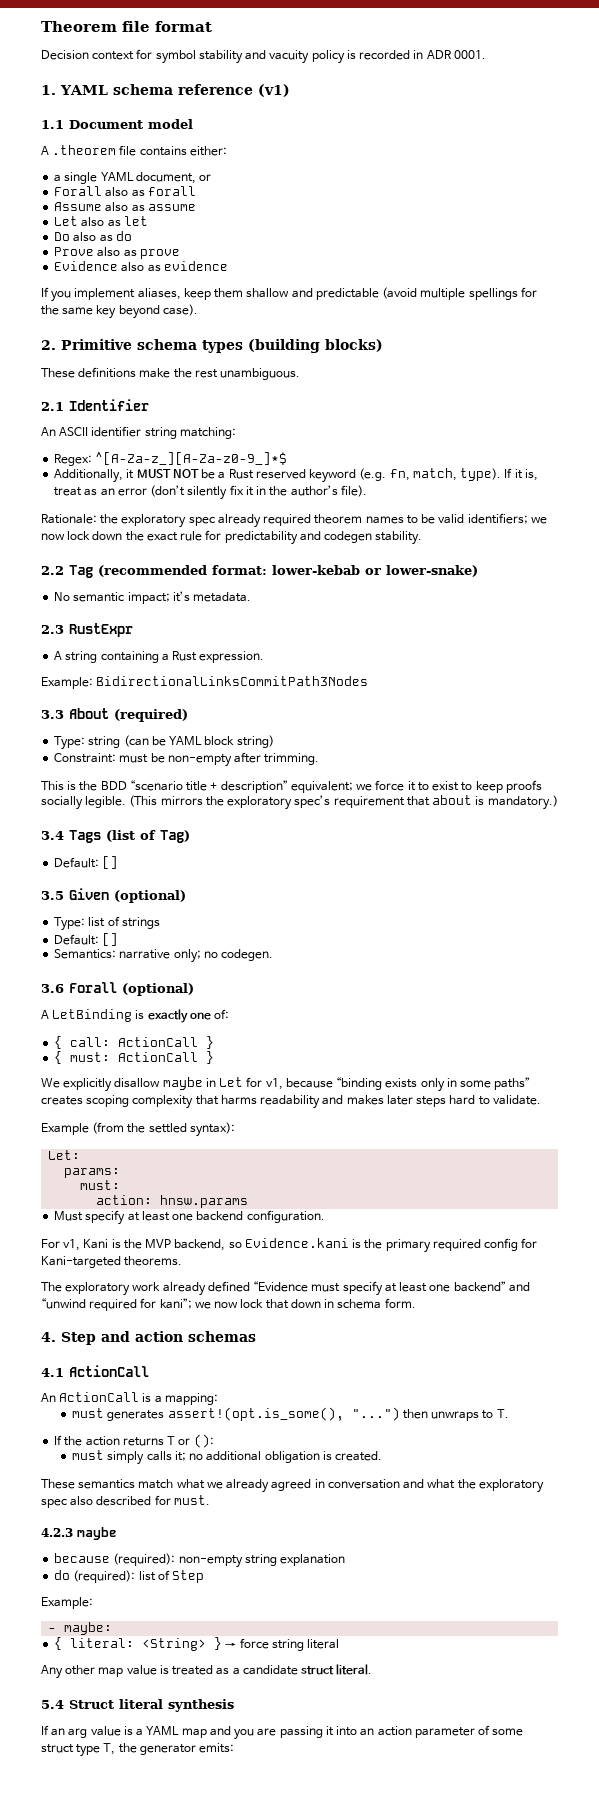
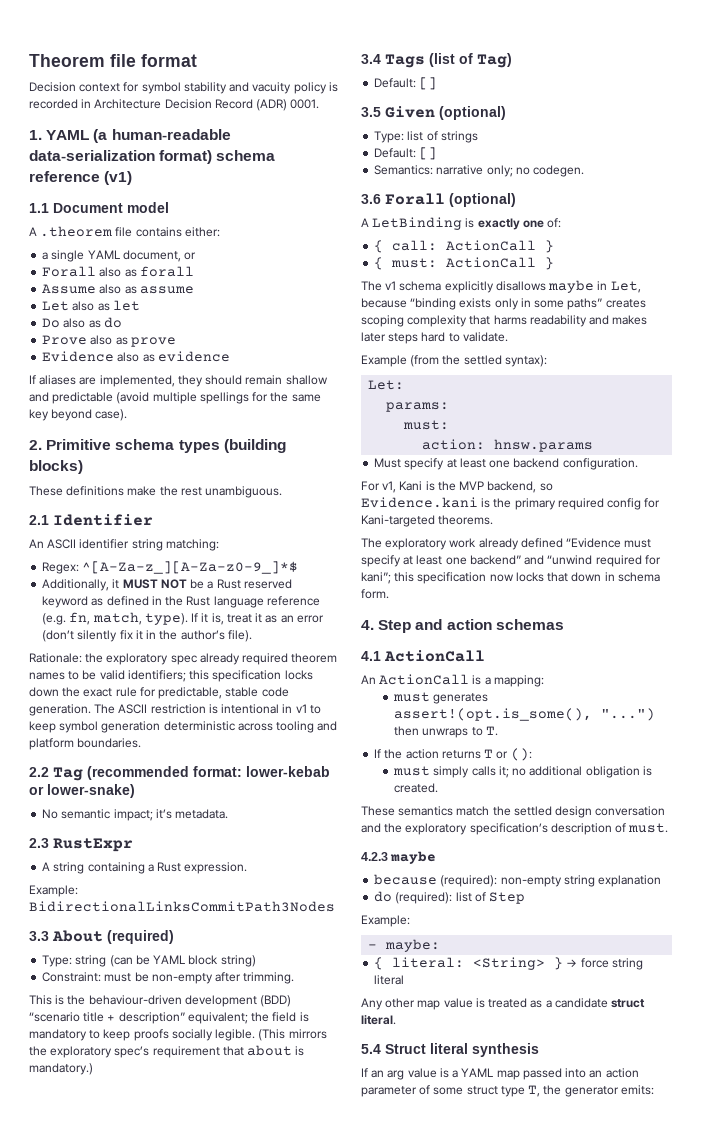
- Decision context for symbol stability and vacuity policy is recorded in ADR 0001.
+ Decision context for symbol stability and vacuity policy is recorded in Architecture Decision Record (ADR) 0001.
- 1. YAML schema reference (v1)
+ 1. YAML (a human-readable data-serialization format) schema reference (v1)
- If you implement aliases, keep them shallow and predictable (avoid multiple spellings for the same key beyond case).
+ If aliases are implemented, they should remain shallow and predictable (avoid multiple spellings for the same key beyond case).
- Additionally, it MUST NOT be a Rust reserved keyword (e.g. fn, match, type).
+ Additionally, it MUST NOT be a Rust reserved keyword as defined in the Rust language reference (e.g. fn, match, type).
- If it is, treat as an error (don’t silently fix it in the author’s file).
+ If it is, treat it as an error (don’t silently fix it in the author’s file).
- Rationale: the exploratory spec already required theorem names to be valid identifiers; we now lock down the exact rule for predictability and codegen stability.
+ Rationale: the exploratory spec already required theorem names to be valid identifiers; this specification locks down the exact rule for predictable, stable code generation. The ASCII restriction is intentional in v1 to keep symbol generation deterministic across tooling and platform boundaries.
- This is the BDD “scenario title + description” equivalent; we force it to exist to keep proofs socially legible.
+ This is the behaviour-driven development (BDD) “scenario title + description” equivalent; the field is mandatory to keep proofs socially legible.
- We explicitly disallow maybe in Let for v1, because “binding exists only in some paths” creates scoping complexity that harms readability and makes later steps hard to validate.
+ The v1 schema explicitly disallows maybe in Let, because “binding exists only in some paths” creates scoping complexity that harms readability and makes later steps hard to validate.
- The exploratory work already defined “Evidence must specify at least one backend” and “unwind required for kani”; we now lock that down in schema form.
+ The exploratory work already defined “Evidence must specify at least one backend” and “unwind required for kani”; this specification now locks that down in schema form.
- These semantics match what we already agreed in conversation and what the exploratory spec also described for must.
+ These semantics match the settled design conversation and the exploratory specification’s description of must.
- If an arg value is a YAML map and you are passing it into an action parameter of some struct type T, the generator emits:
+ If an arg value is a YAML map passed into an action parameter of some struct type T, the generator emits:

